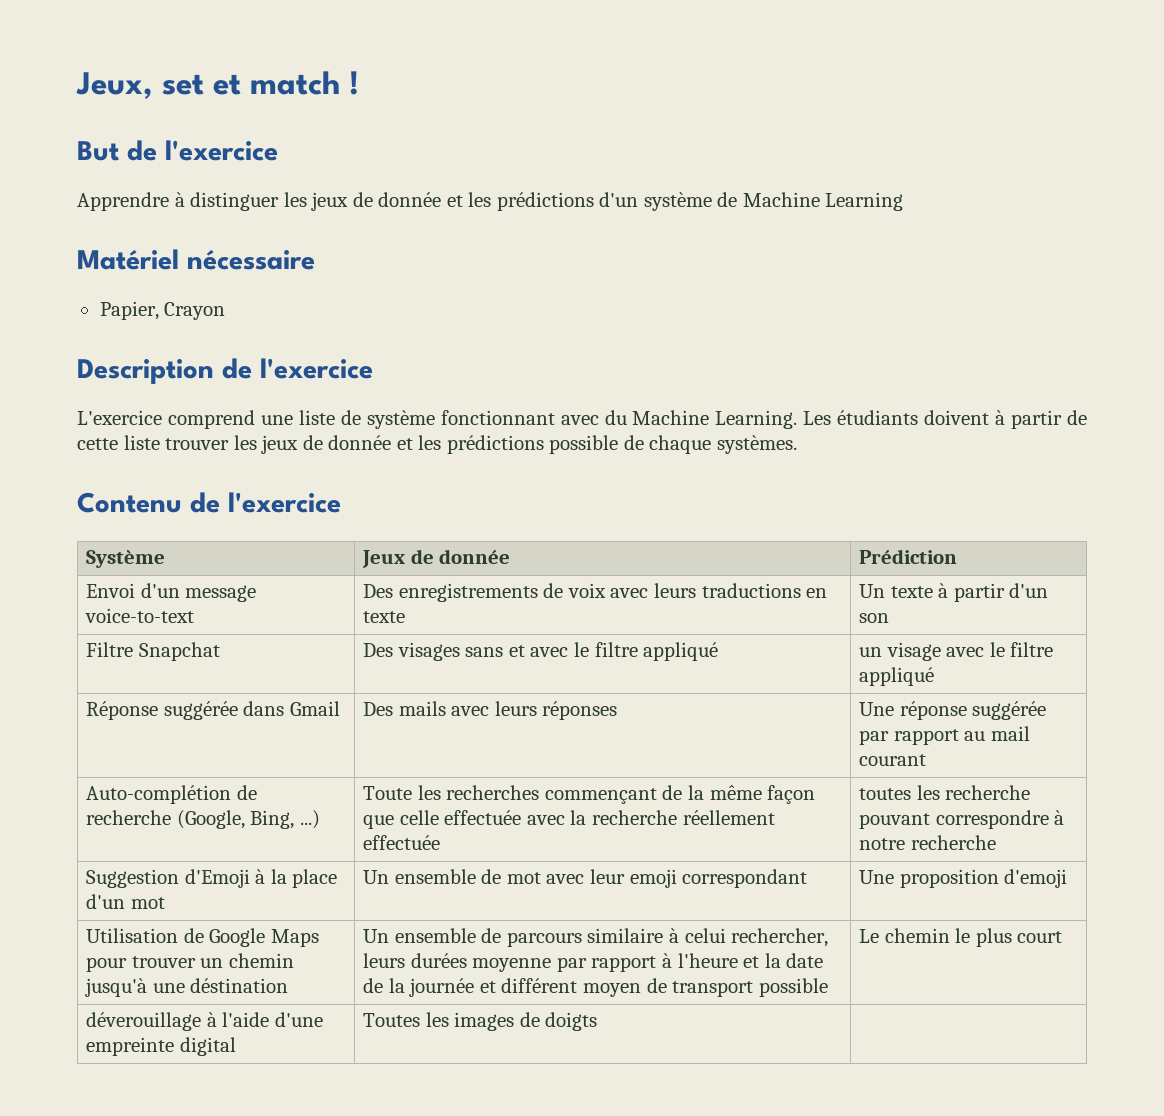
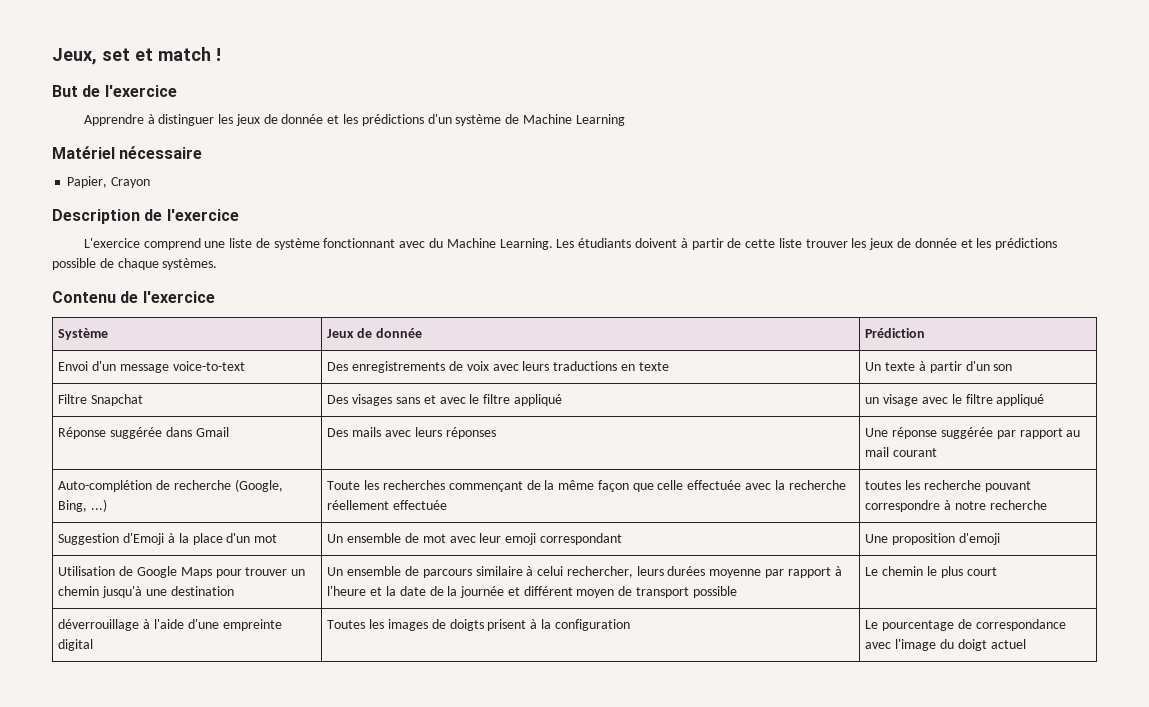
- Utilisation de Google Maps pour trouver un chemin jusqu'à une déstination
+ Utilisation de Google Maps pour trouver un chemin jusqu'à une destination
- déverouillage à l'aide d'une empreinte digital | Toutes les images de doigts |
+ déverrouillage à l'aide d'une empreinte digital | Toutes les images de doigts prisent à la configuration | Le pourcentage de correspondance avec l'image du doigt actuel

